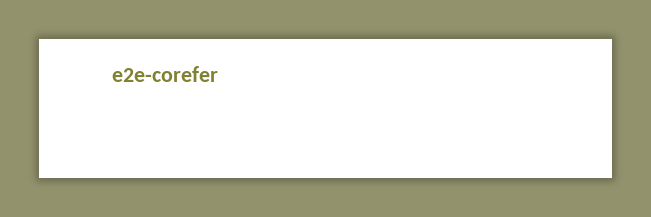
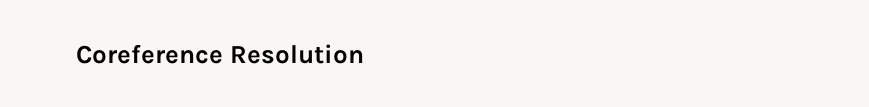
- e2e-corefer
+ Coreference Resolution

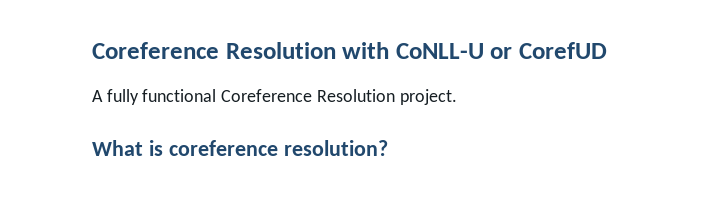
- Coreference Resolution
+ Coreference Resolution with CoNLL-U or CorefUD
+ A fully functional Coreference Resolution project.
+ What is coreference resolution?

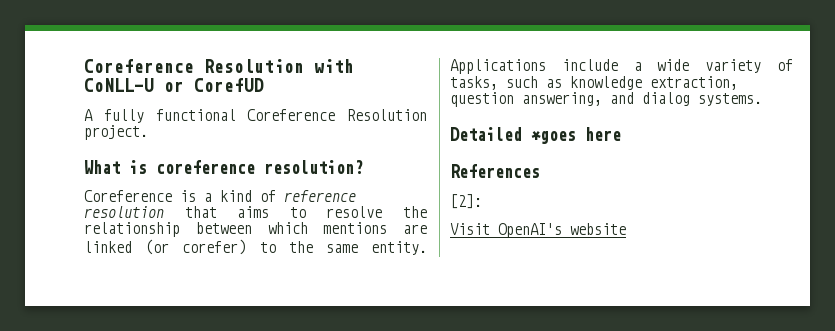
+ Coreference is a kind of reference resolution that aims to resolve the relationship between which mentions are linked (or corefer) to the same entity. Applications include a wide variety of tasks, such as knowledge extraction, question answering, and dialog systems.
+ Detailed *goes here
+ References
+ [2]:
+ Visit OpenAI's website

